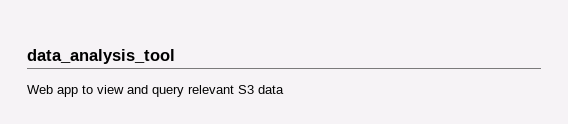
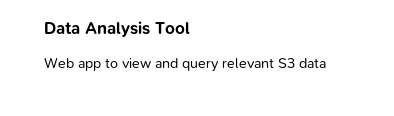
- data_analysis_tool
+ Data Analysis Tool

